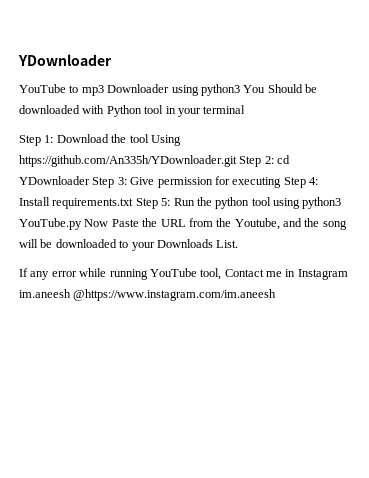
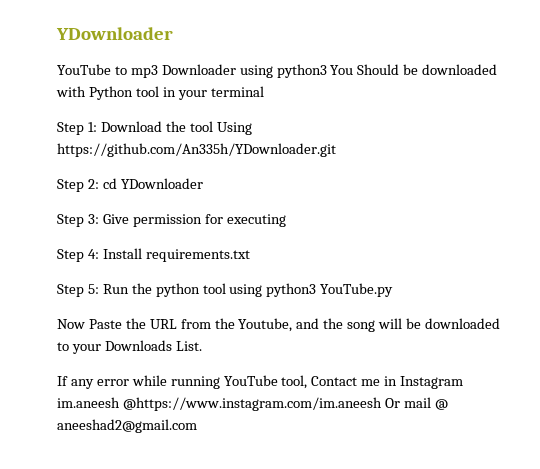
- Step 1: Download the tool Using https://github.com/An335h/YDownloader.git Step 2: cd YDownloader Step 3: Give permission for executing Step 4: Install requirements.txt Step 5: Run the python tool using python3 YouTube.py Now Paste the URL from the Youtube, and the song will be downloaded to your Downloads List.
+ Step 1: Download the tool Using https://github.com/An335h/YDownloader.git
+ Step 2: cd YDownloader
+ Step 3: Give permission for executing
+ Step 4: Install requirements.txt
+ Step 5: Run the python tool using python3 YouTube.py
+ Now Paste the URL from the Youtube, and the song will be downloaded to your Downloads List.
- If any error while running YouTube tool, Contact me in Instagram im.aneesh @https://www.instagram.com/im.aneesh
+ If any error while running YouTube tool, Contact me in Instagram im.aneesh @https://www.instagram.com/im.aneesh Or mail @ aneeshad2@gmail.com

